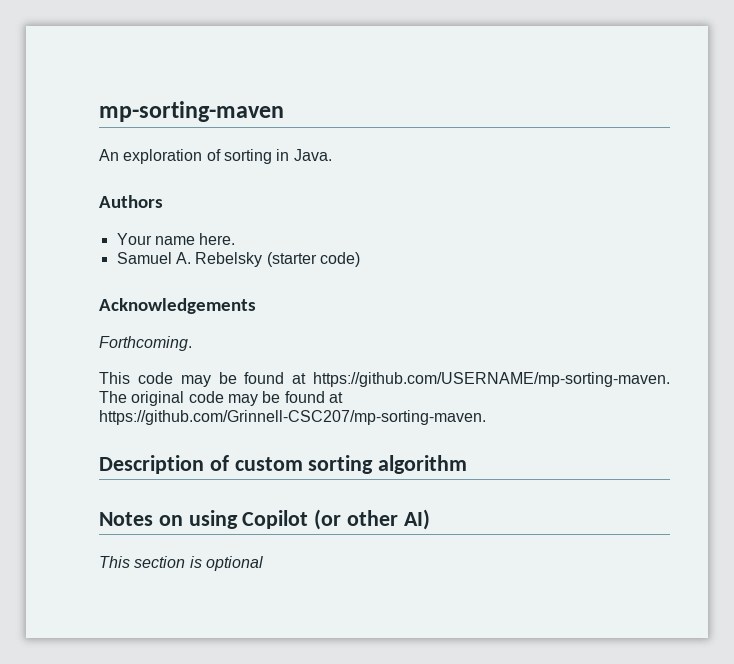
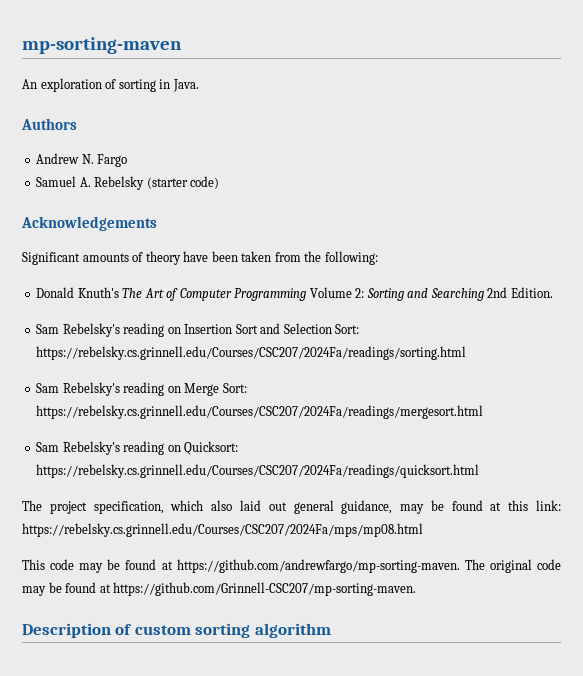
- Your name here.
+ Andrew N. Fargo
- Forthcoming.
+ Significant amounts of theory have been taken from the following:
+ Donald Knuth's The Art of Computer Programming Volume 2: Sorting and Searching 2nd Edition.
+ Sam Rebelsky's reading on Insertion Sort and Selection Sort: https://rebelsky.cs.grinnell.edu/Courses/CSC207/2024Fa/readings/sorting.html
+ Sam Rebelsky's reading on Merge Sort: https://rebelsky.cs.grinnell.edu/Courses/CSC207/2024Fa/readings/mergesort.html
+ Sam Rebelsky's reading on Quicksort: https://rebelsky.cs.grinnell.edu/Courses/CSC207/2024Fa/readings/quicksort.html
+ The project specification, which also laid out general guidance, may be found at this link: https://rebelsky.cs.grinnell.edu/Courses/CSC207/2024Fa/mps/mp08.html
- This code may be found at https://github.com/USERNAME/mp-sorting-maven. The original code may be found at https://github.com/Grinnell-CSC207/mp-sorting-maven.
+ This code may be found at https://github.com/andrewfargo/mp-sorting-maven. The original code may be found at https://github.com/Grinnell-CSC207/mp-sorting-maven.
- Notes on using Copilot (or other AI)
- This section is optional

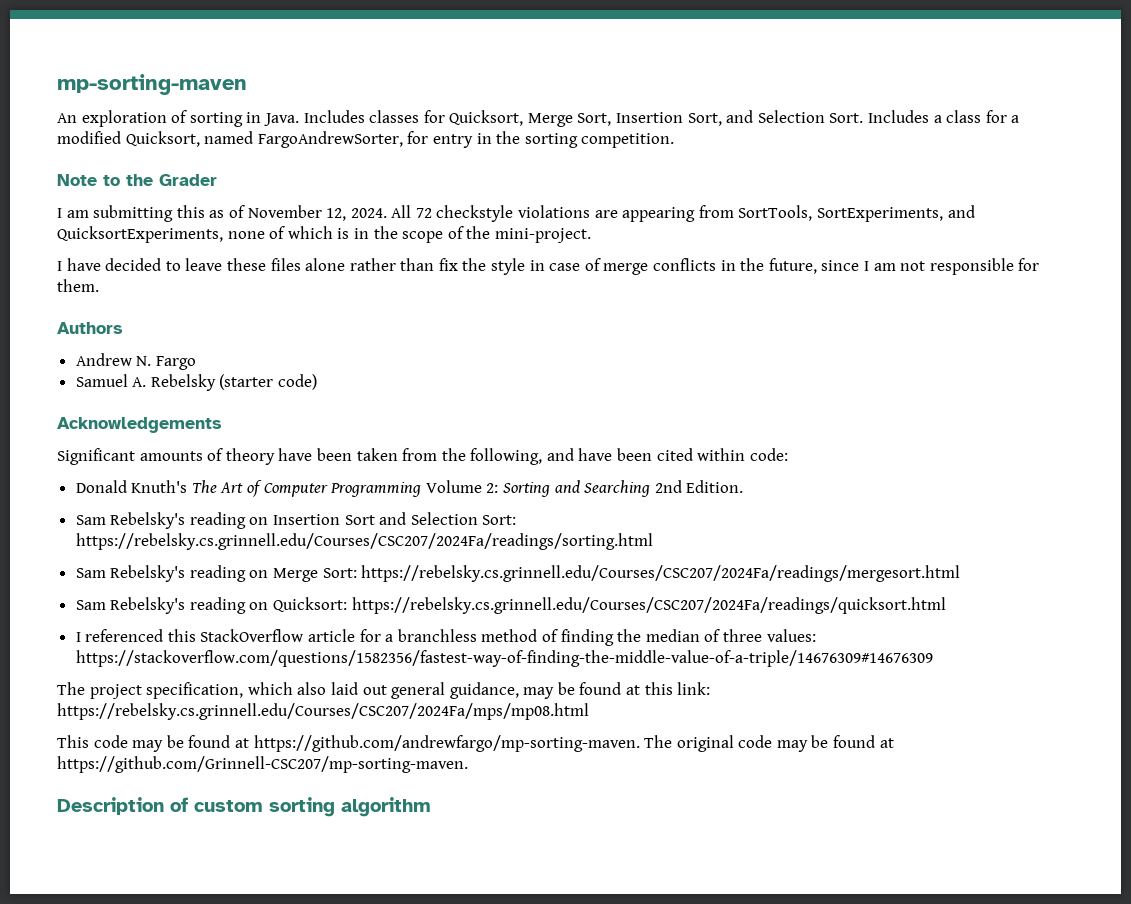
+ Includes classes for Quicksort, Merge Sort, Insertion Sort, and Selection Sort. Includes a class for a modified Quicksort, named FargoAndrewSorter, for entry in the sorting competition.
+ Note to the Grader
+ I am submitting this as of November 12, 2024. All 72 checkstyle violations are appearing from SortTools, SortExperiments, and QuicksortExperiments, none of which is in the scope of the mini-project.
+ I have decided to leave these files alone rather than fix the style in case of merge conflicts in the future, since I am not responsible for them.
- Significant amounts of theory have been taken from the following:
+ Significant amounts of theory have been taken from the following, and have been cited within code:
+ I referenced this StackOverflow article for a branchless method of finding the median of three values: https://stackoverflow.com/questions/1582356/fastest-way-of-finding-the-middle-value-of-a-triple/14676309#14676309

